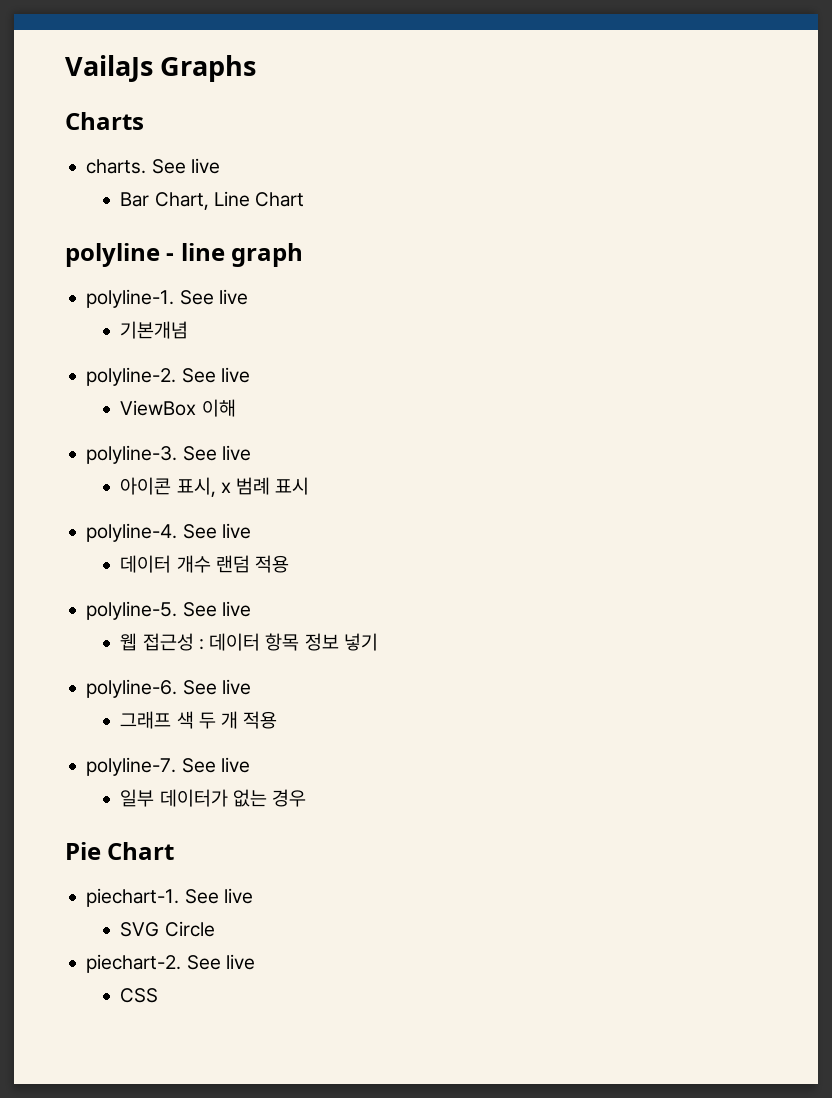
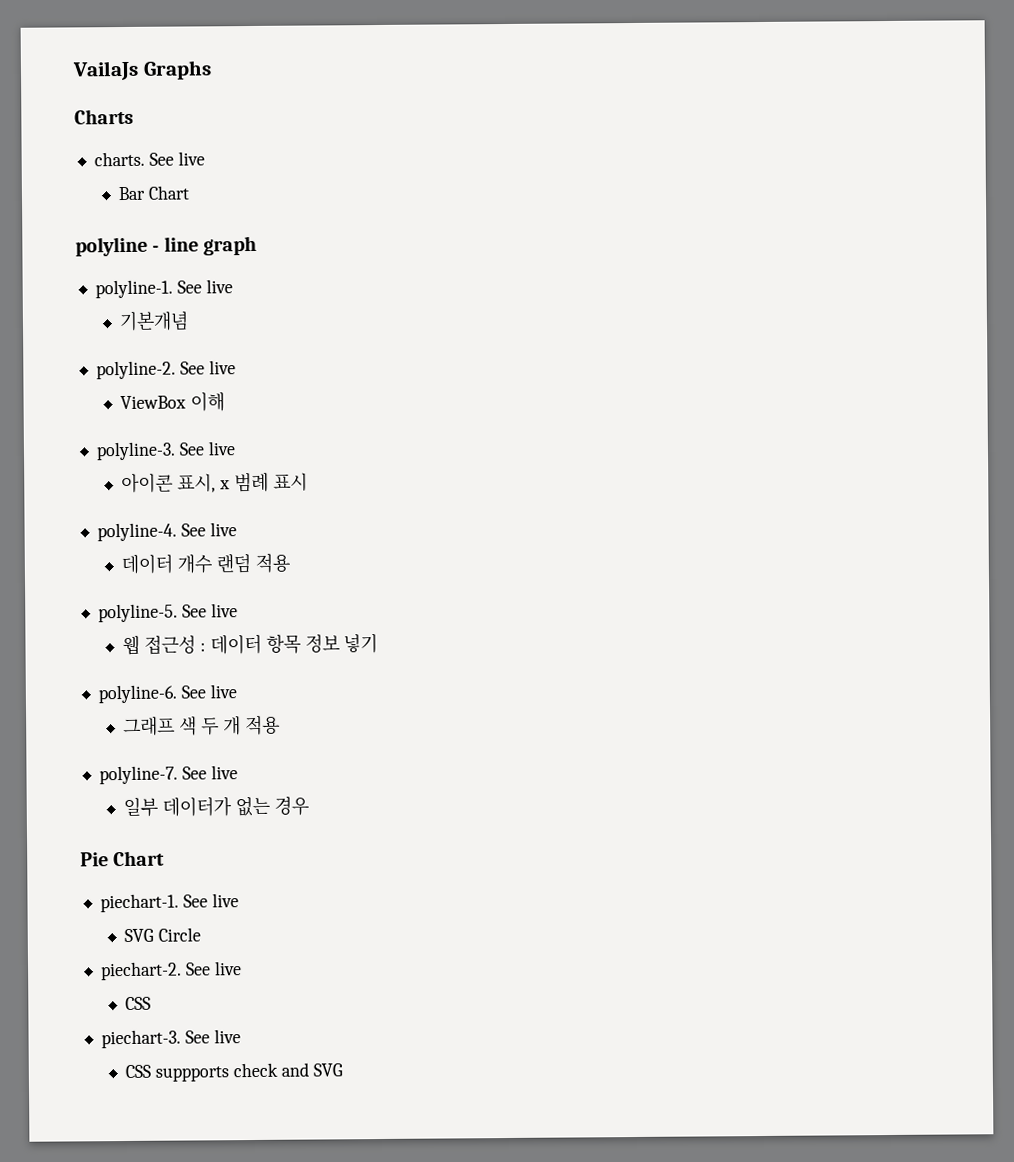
- Bar Chart, Line Chart
+ Bar Chart
+ piechart-3. See live
+ CSS suppports check and SVG

